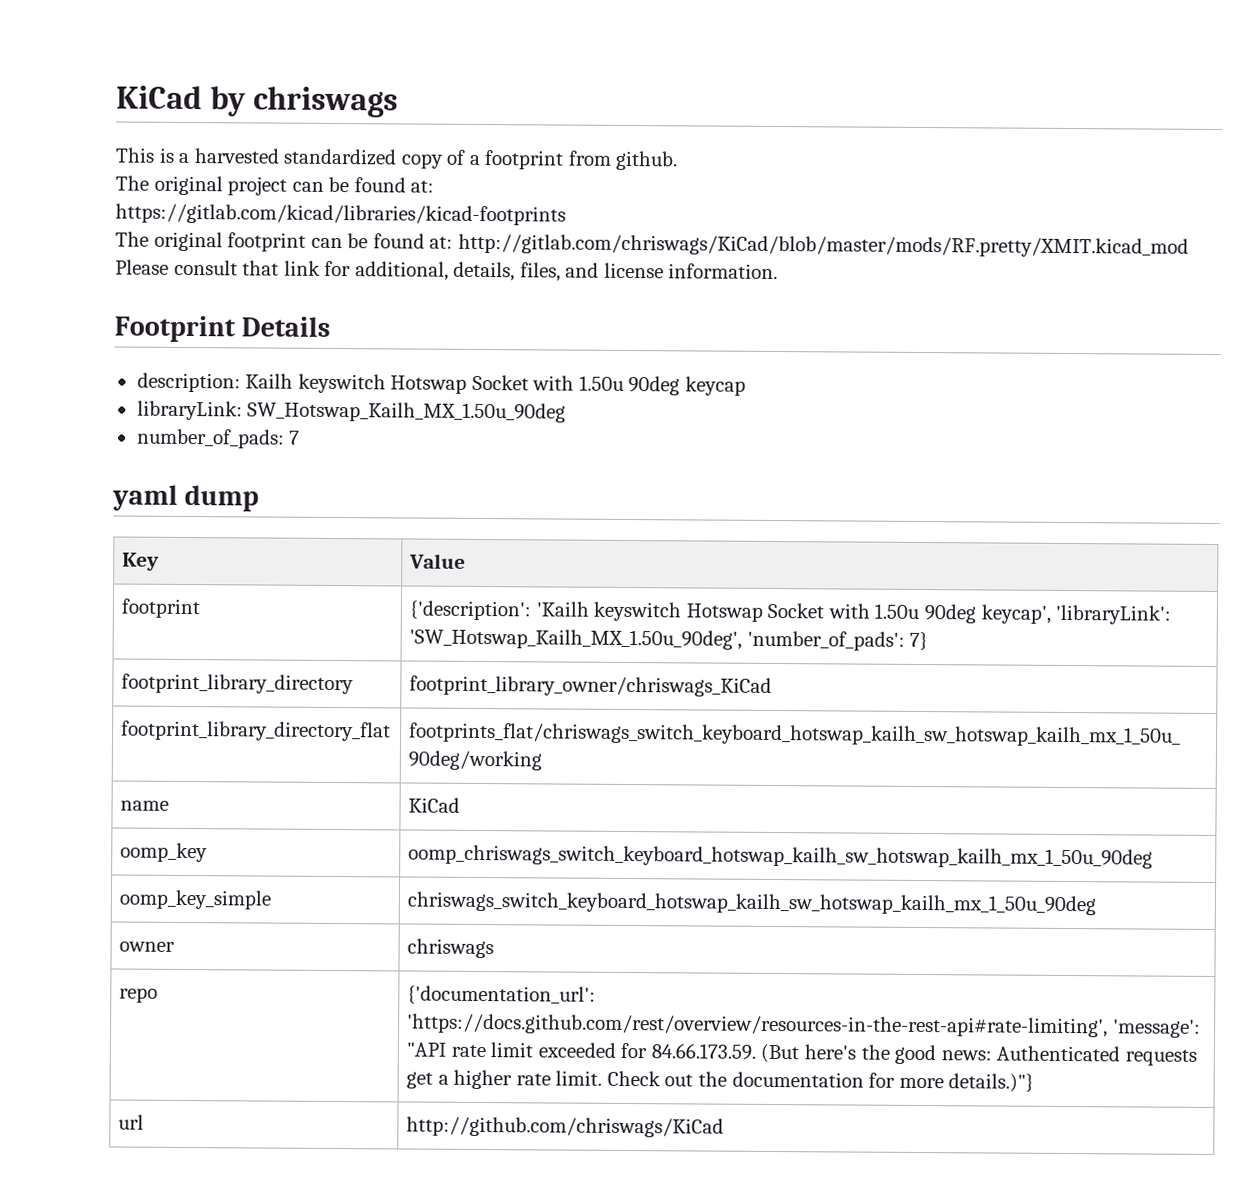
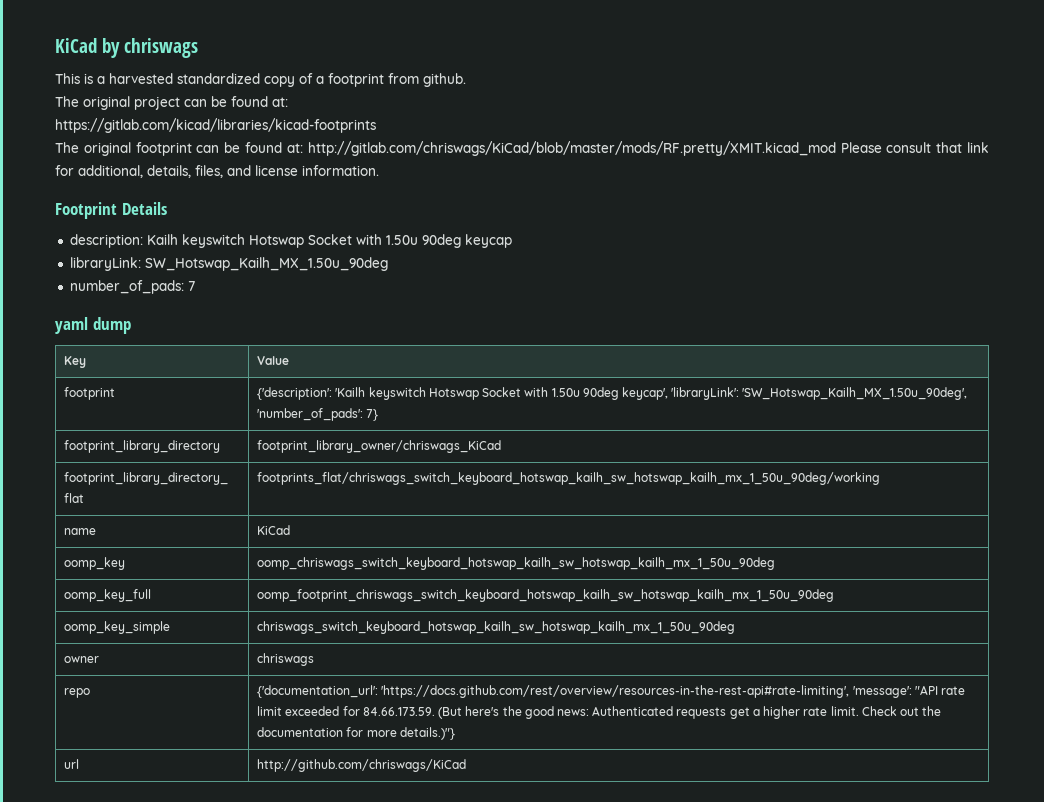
+ oomp_key_full | oomp_footprint_chriswags_switch_keyboard_hotswap_kailh_sw_hotswap_kailh_mx_1_50u_90deg

